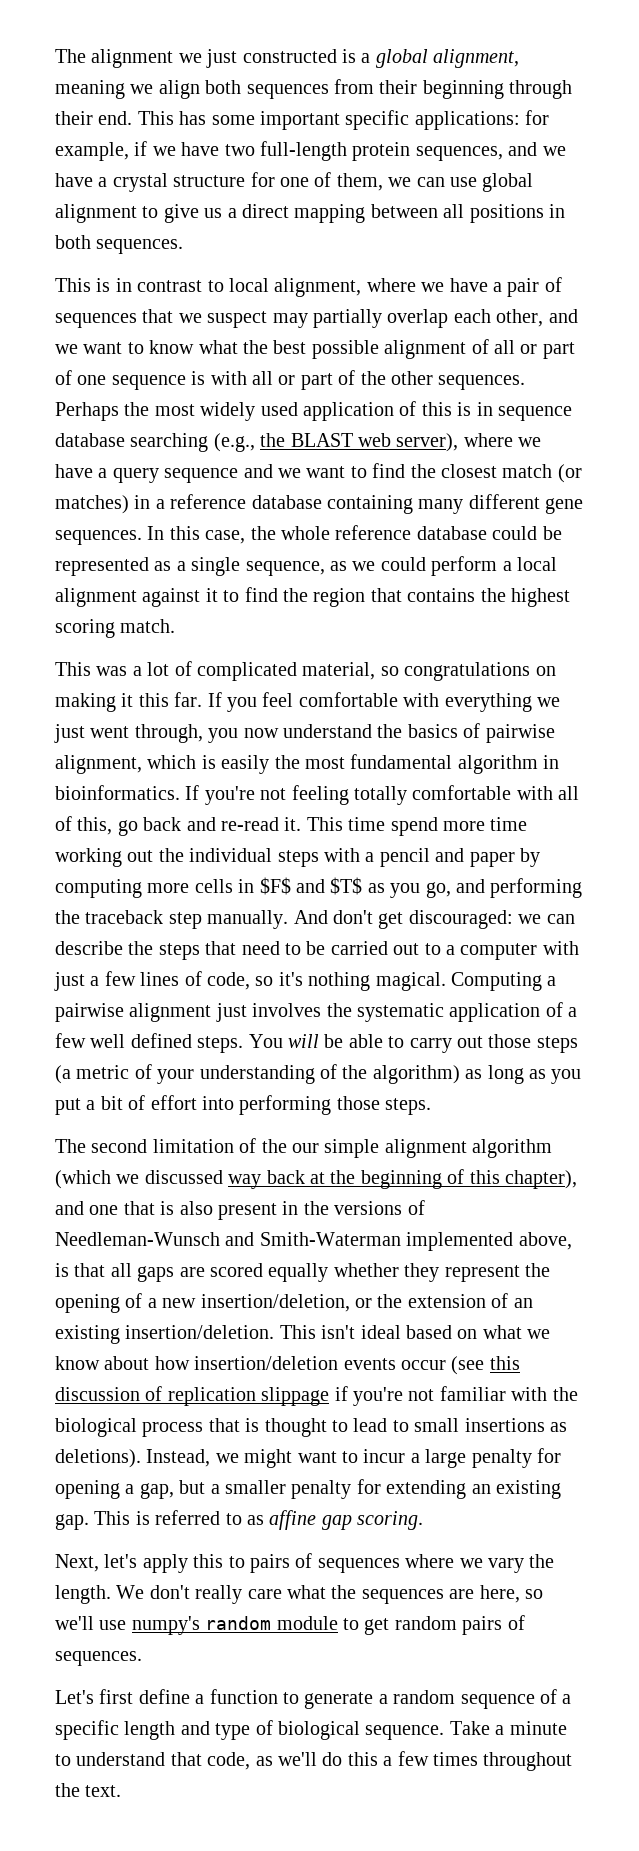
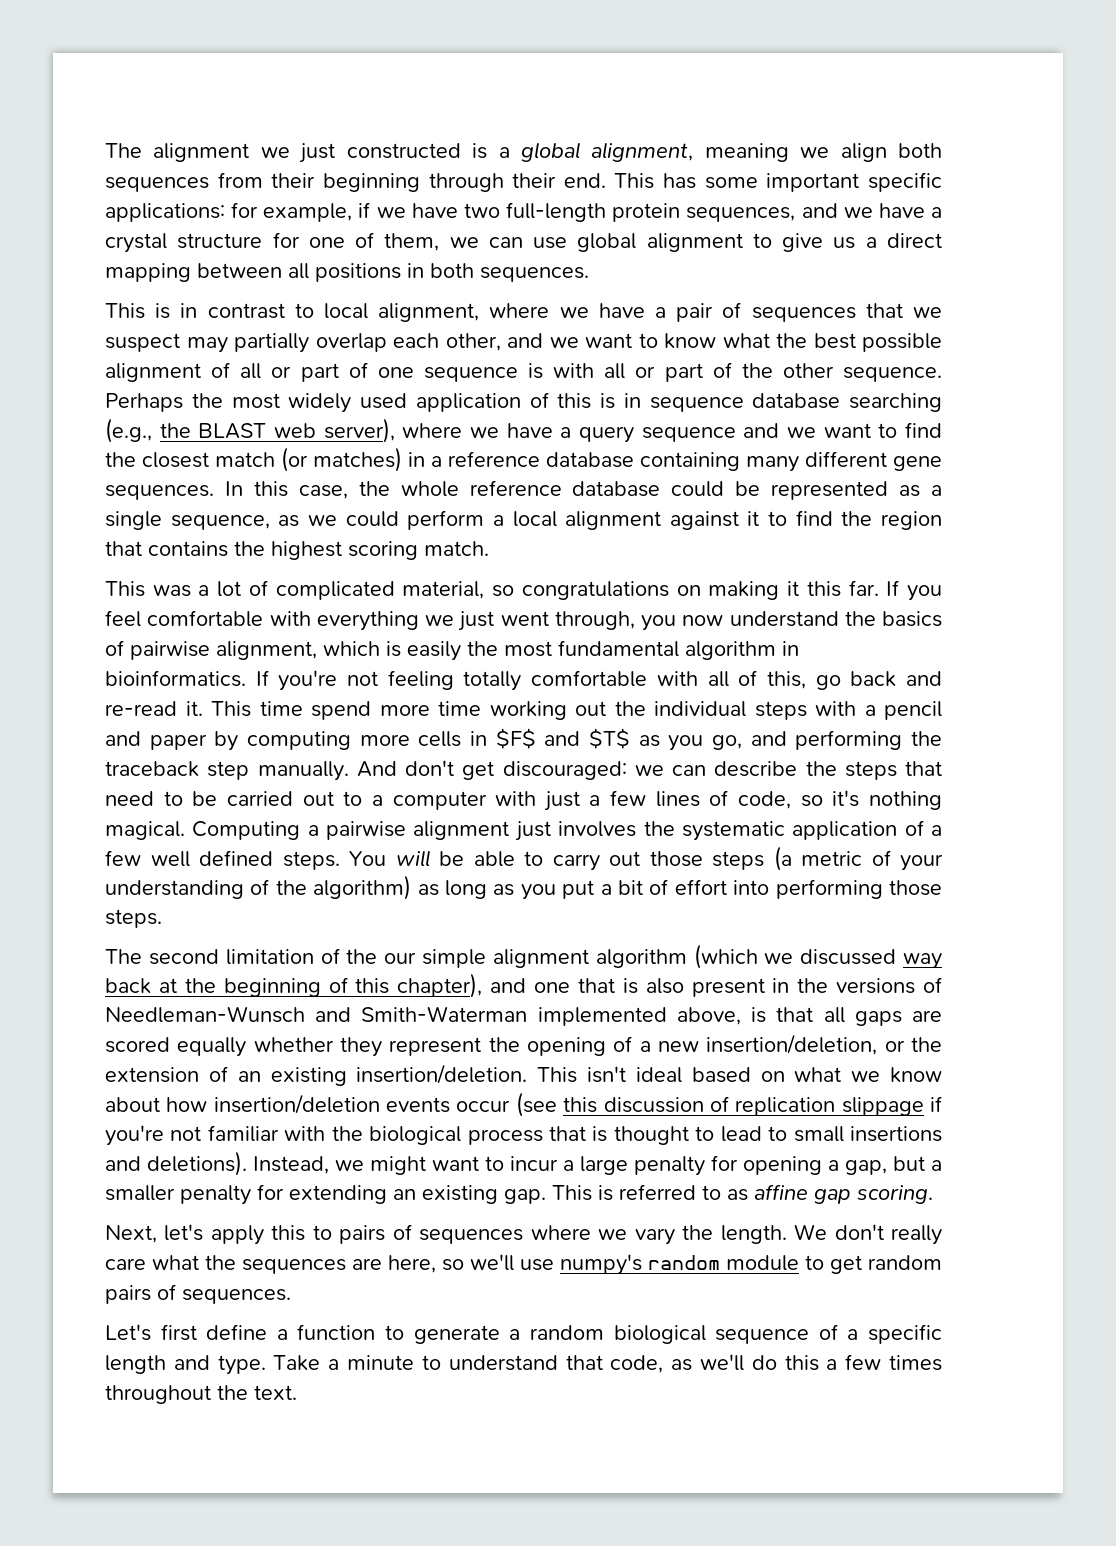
- This is in contrast to local alignment, where we have a pair of sequences that we suspect may partially overlap each other, and we want to know what the best possible alignment of all or part of one sequence is with all or part of the other sequences.
+ This is in contrast to local alignment, where we have a pair of sequences that we suspect may partially overlap each other, and we want to know what the best possible alignment of all or part of one sequence is with all or part of the other sequence.
- This isn't ideal based on what we know about how insertion/deletion events occur (see this discussion of replication slippage if you're not familiar with the biological process that is thought to lead to small insertions as deletions).
+ This isn't ideal based on what we know about how insertion/deletion events occur (see this discussion of replication slippage if you're not familiar with the biological process that is thought to lead to small insertions and deletions).
- Let's first define a function to generate a random sequence of a specific length and type of biological sequence.
+ Let's first define a function to generate a random biological sequence of a specific length and type.

